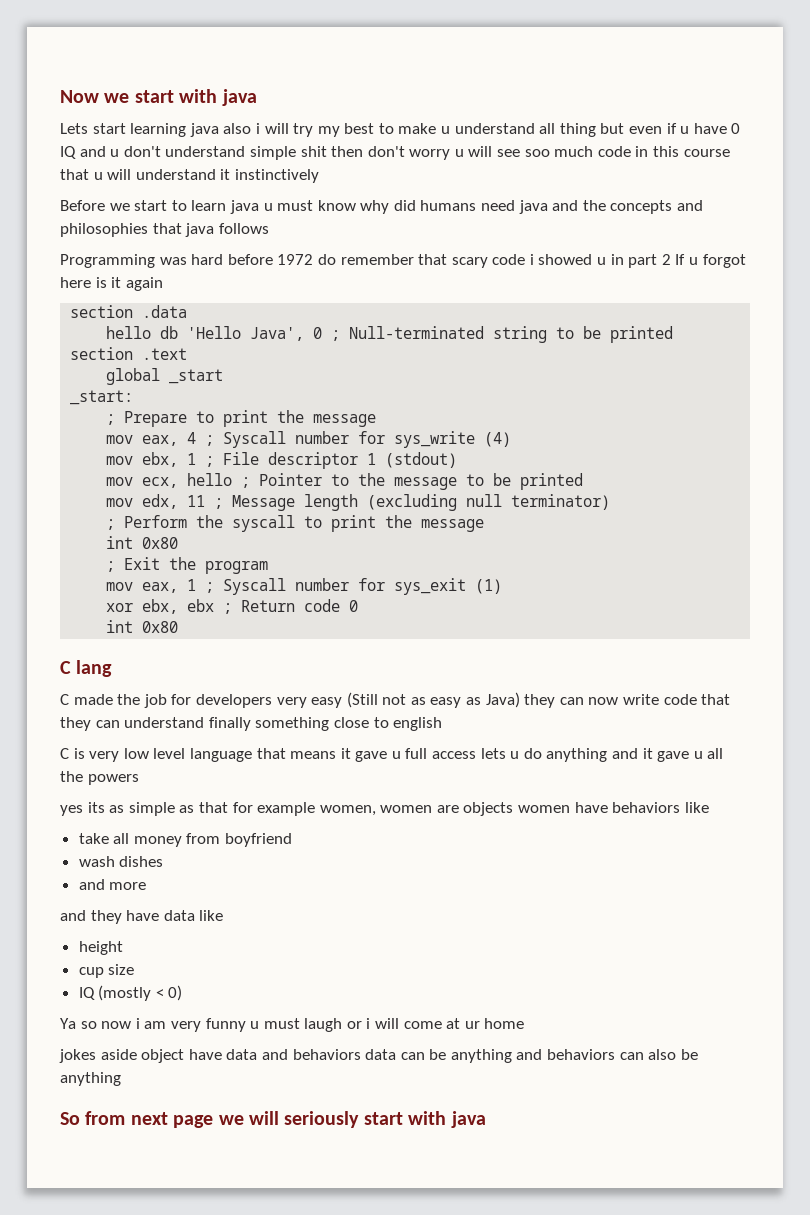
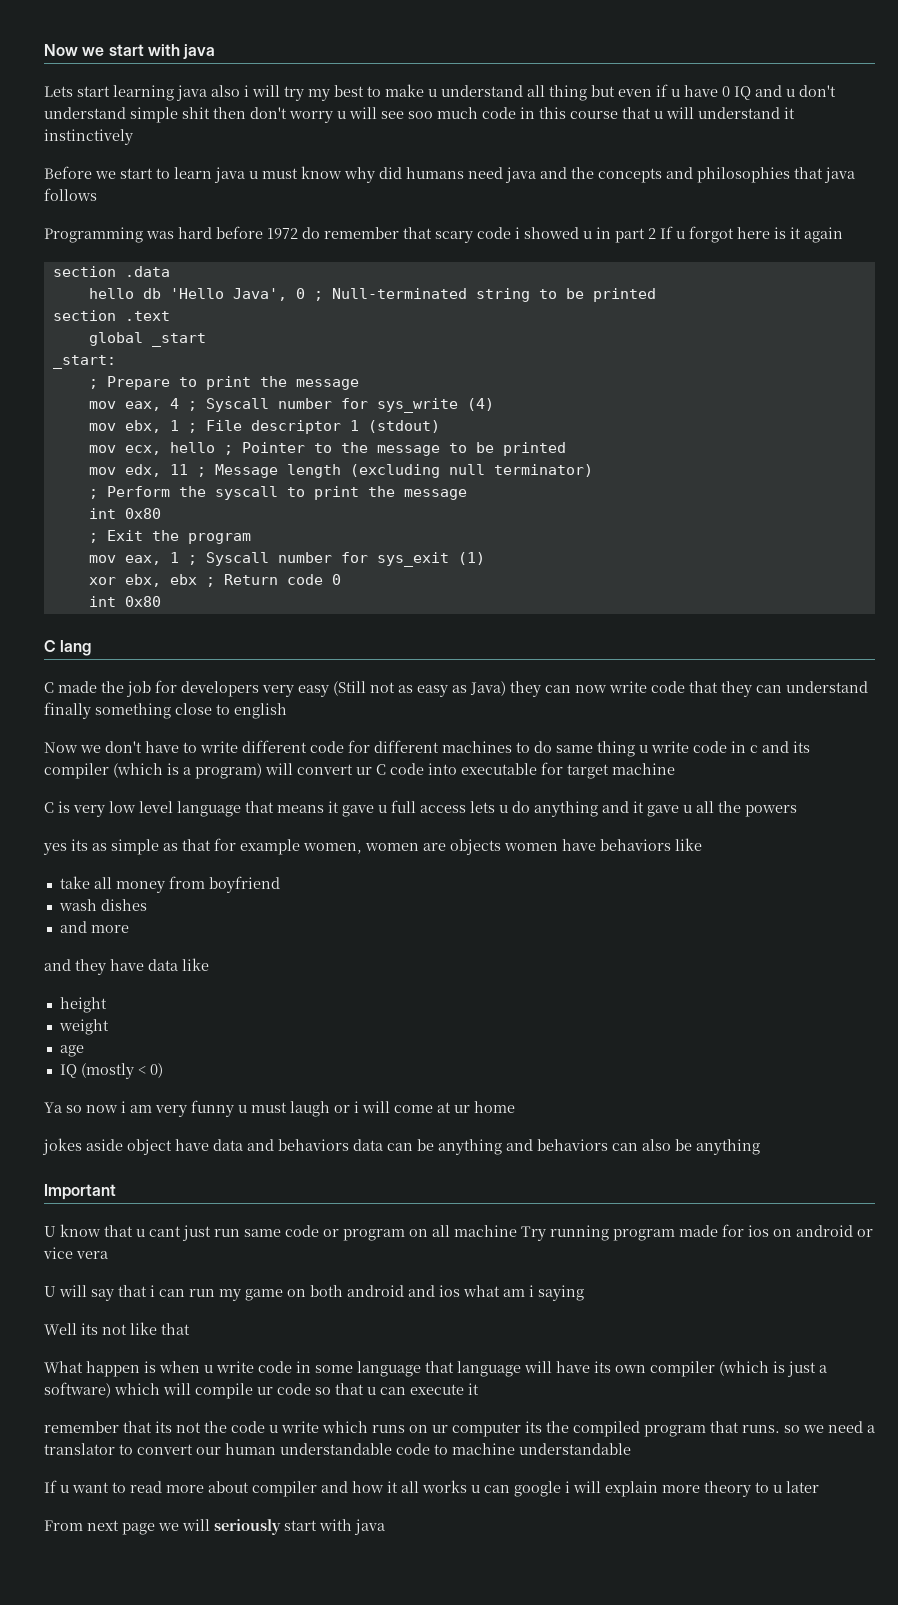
+ Now we don't have to write different code for different machines to do same thing u write code in c and its compiler (which is a program) will convert ur C code into executable for target machine
- cup size
+ weight
+ age
- So from next page we will seriously start with java
+ Important
+ U know that u cant just run same code or program on all machine Try running program made for ios on android or vice vera
+ U will say that i can run my game on both android and ios what am i saying
+ Well its not like that
+ What happen is when u write code in some language that language will have its own compiler (which is just a software) which will compile ur code so that u can execute it
+ remember that its not the code u write which runs on ur computer its the compiled program that runs. so we need a translator to convert our human understandable code to machine understandable
+ If u want to read more about compiler and how it all works u can google i will explain more theory to u later
+ From next page we will seriously start with java

